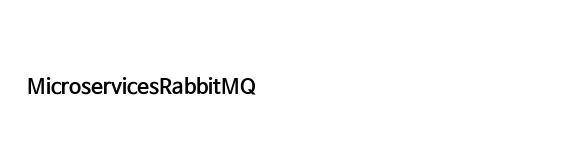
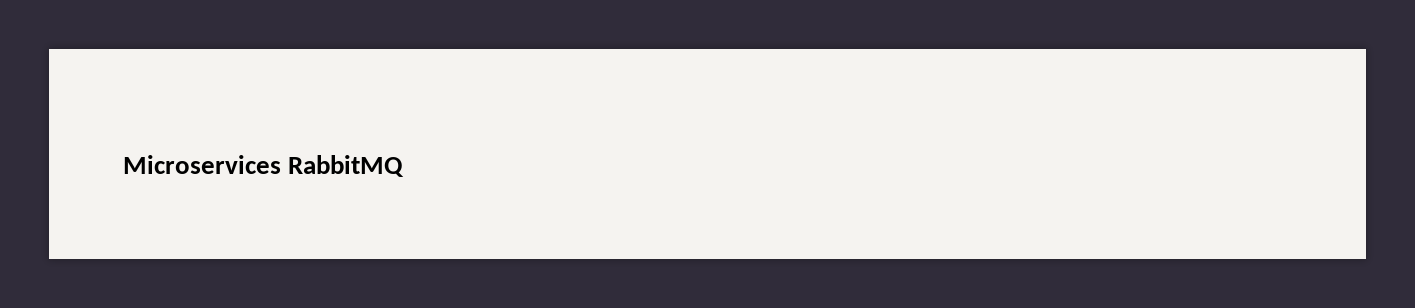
- MicroservicesRabbitMQ
+ Microservices RabbitMQ

